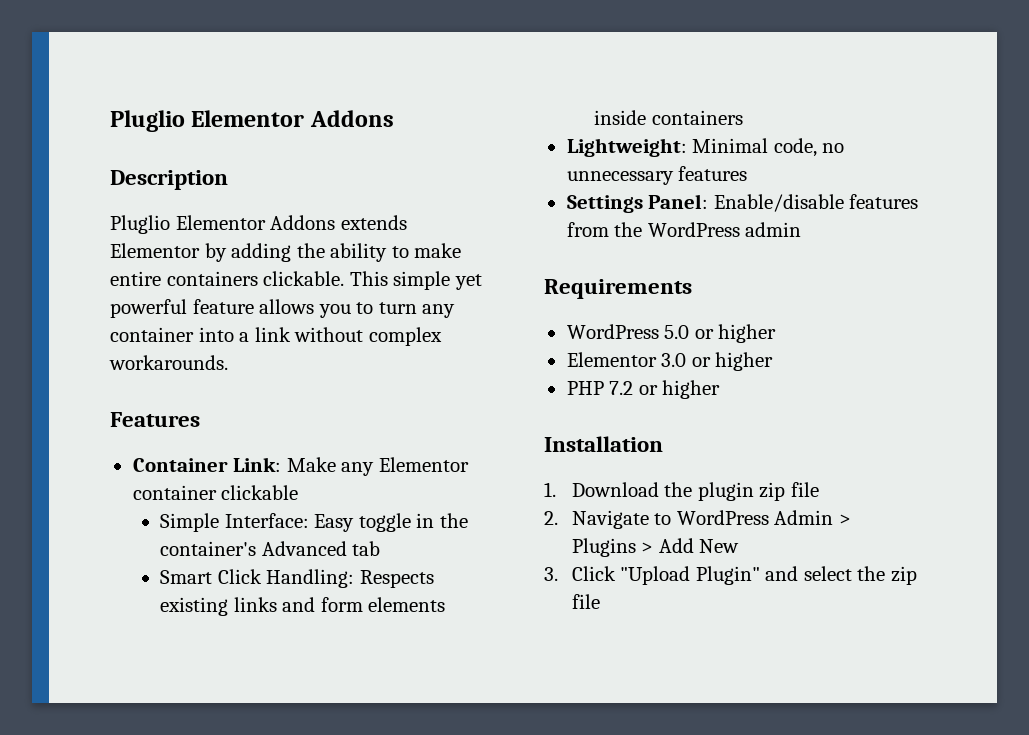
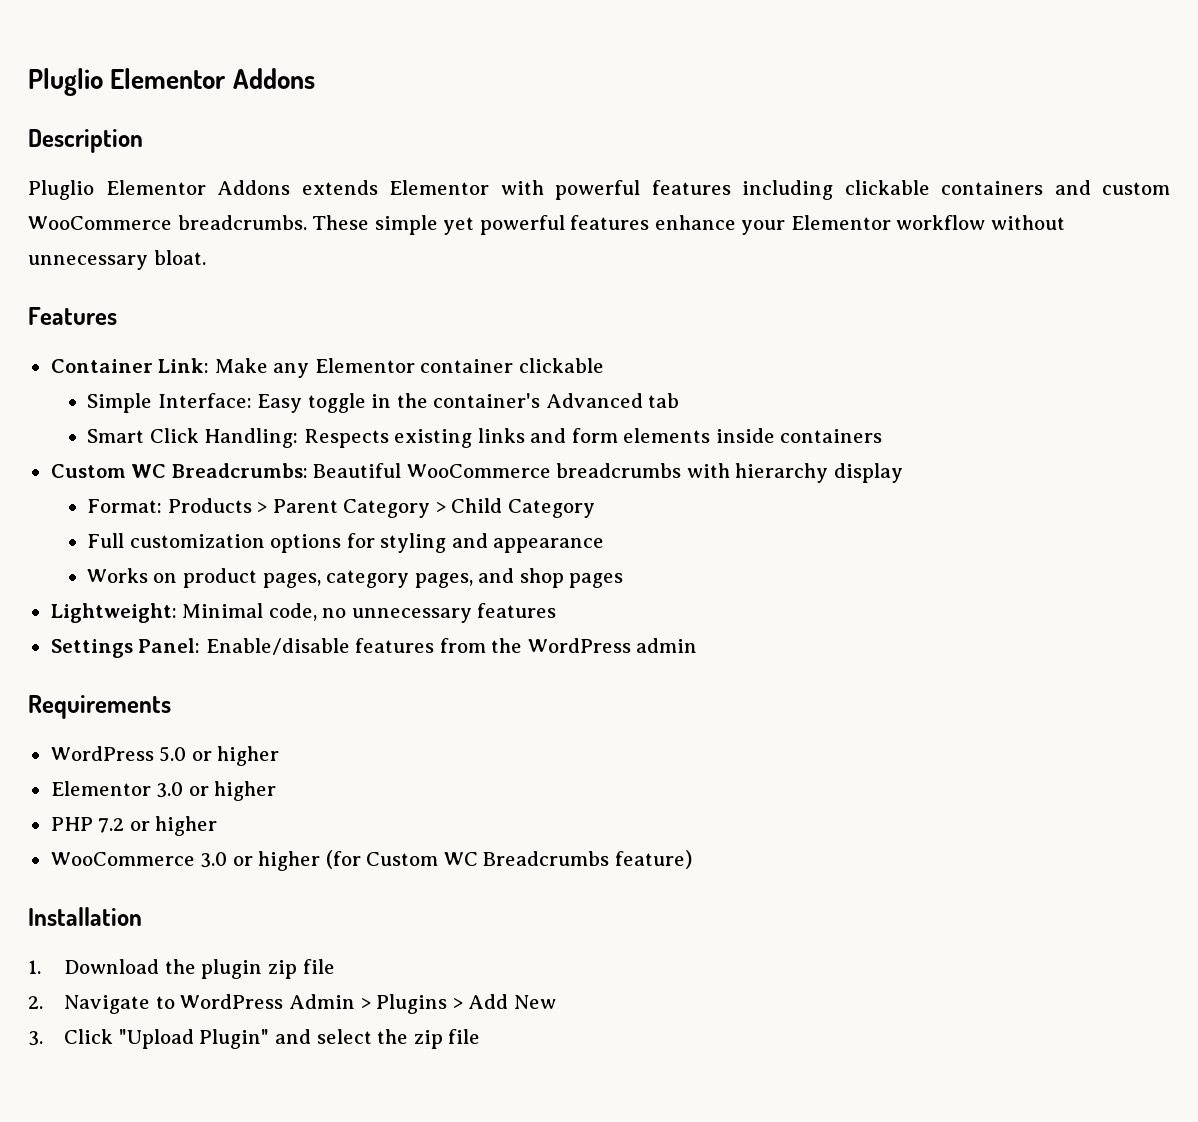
- Pluglio Elementor Addons extends Elementor by adding the ability to make entire containers clickable. This simple yet powerful feature allows you to turn any container into a link without complex workarounds.
+ Pluglio Elementor Addons extends Elementor with powerful features including clickable containers and custom WooCommerce breadcrumbs. These simple yet powerful features enhance your Elementor workflow without unnecessary bloat.
+ Custom WC Breadcrumbs: Beautiful WooCommerce breadcrumbs with hierarchy display
+ Format: Products > Parent Category > Child Category
+ Full customization options for styling and appearance
+ Works on product pages, category pages, and shop pages
+ WooCommerce 3.0 or higher (for Custom WC Breadcrumbs feature)

